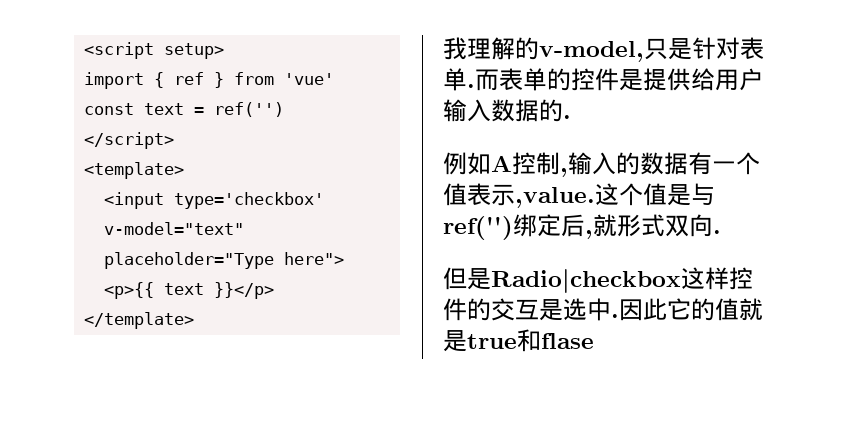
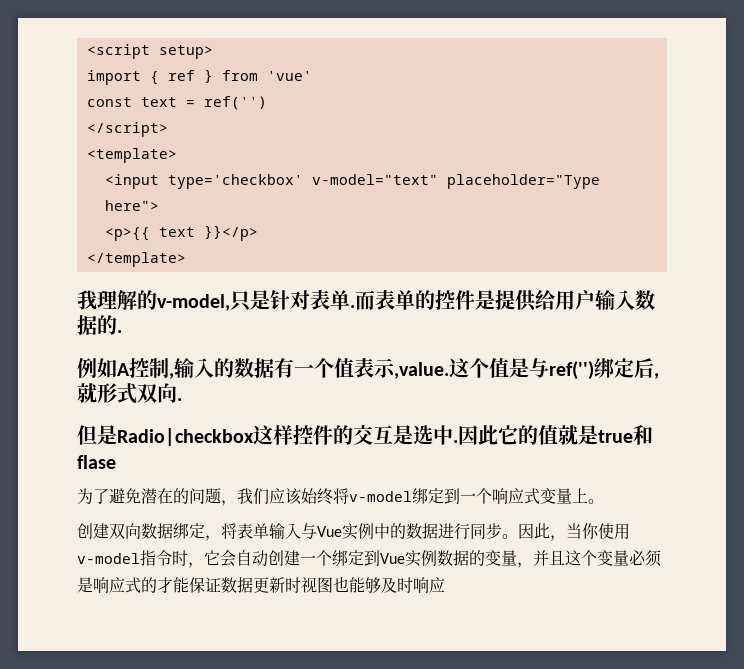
+ 为了避免潜在的问题，我们应该始终将v-model绑定到一个响应式变量上。
+ 创建双向数据绑定，将表单输入与Vue实例中的数据进行同步。因此，当你使用v-model指令时，它会自动创建一个绑定到Vue实例数据的变量，并且这个变量必须是响应式的才能保证数据更新时视图也能够及时响应

